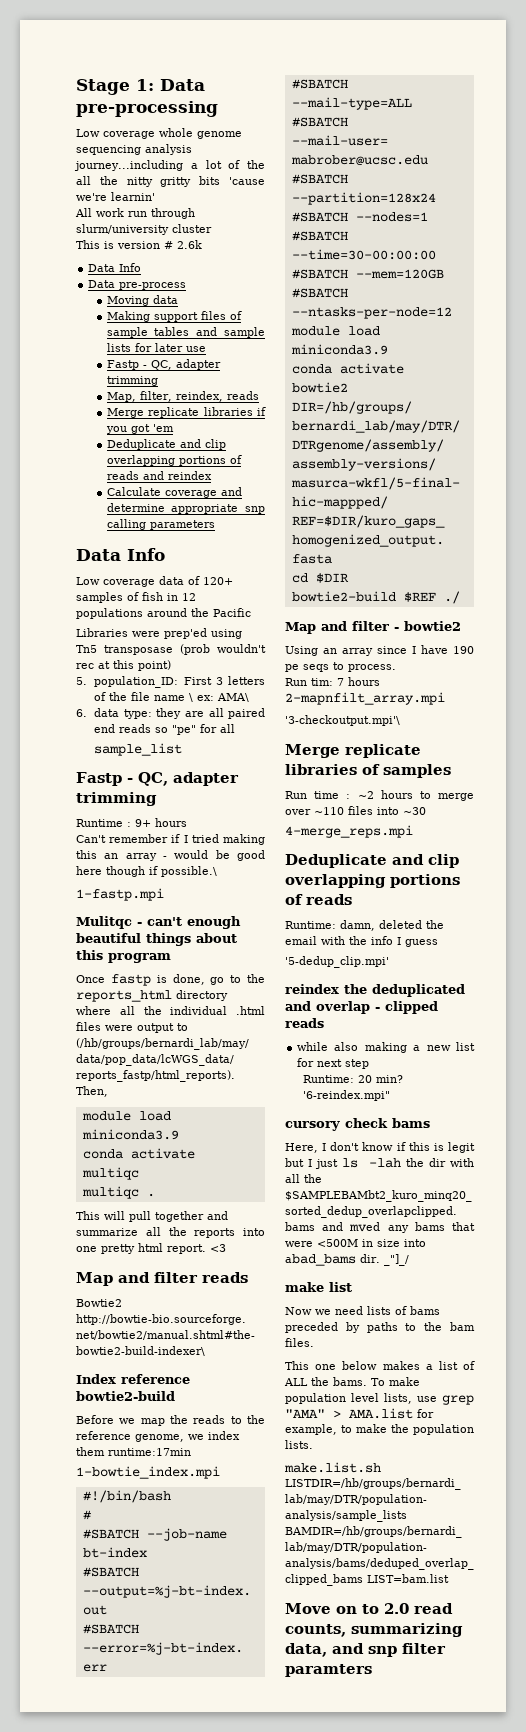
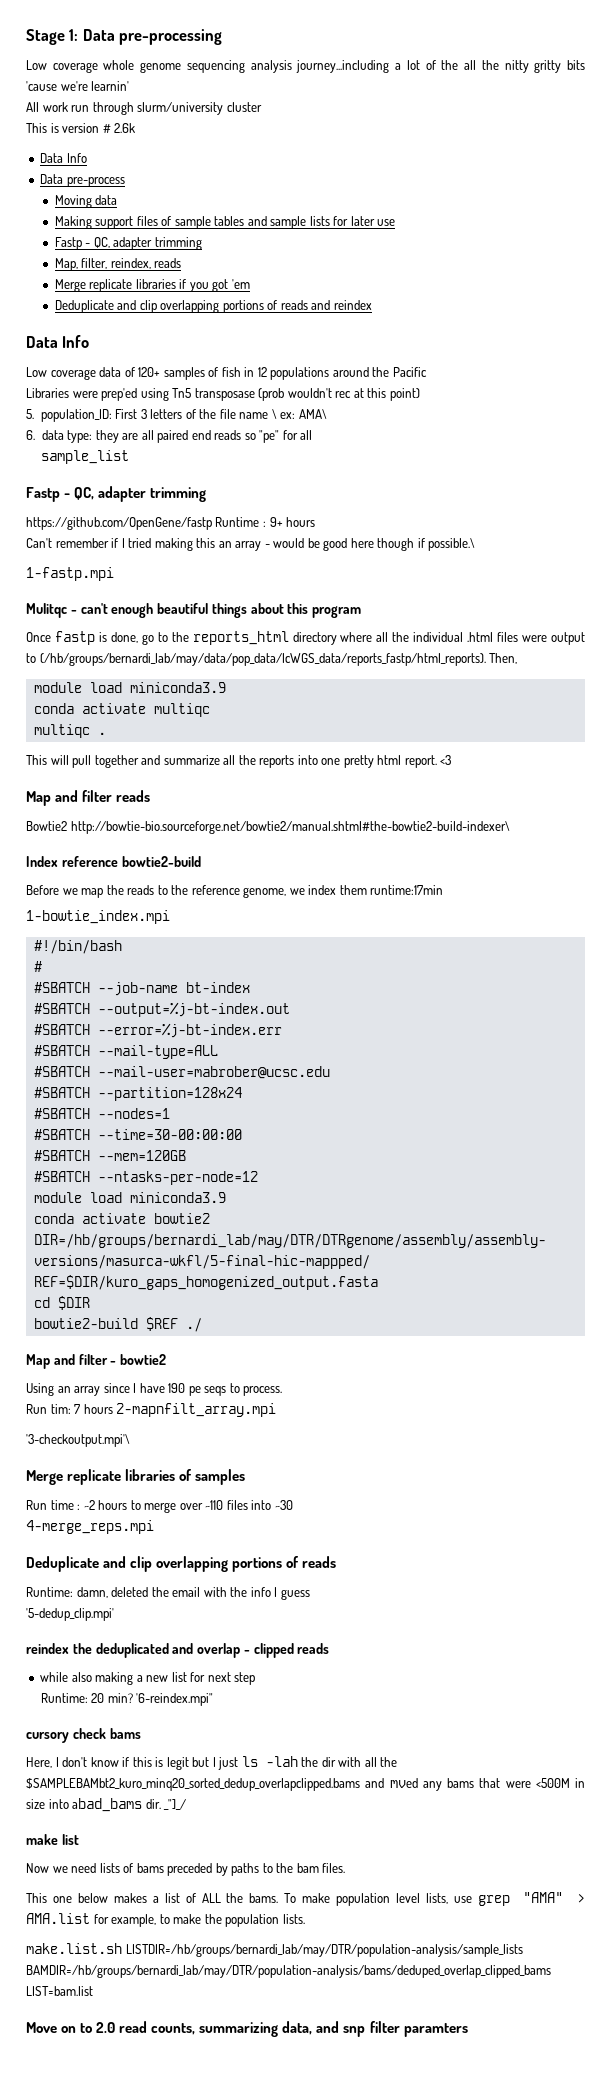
- Calculate coverage and determine appropriate snp calling parameters
- Runtime : 9+ hours
+ https://github.com/OpenGene/fastp Runtime : 9+ hours

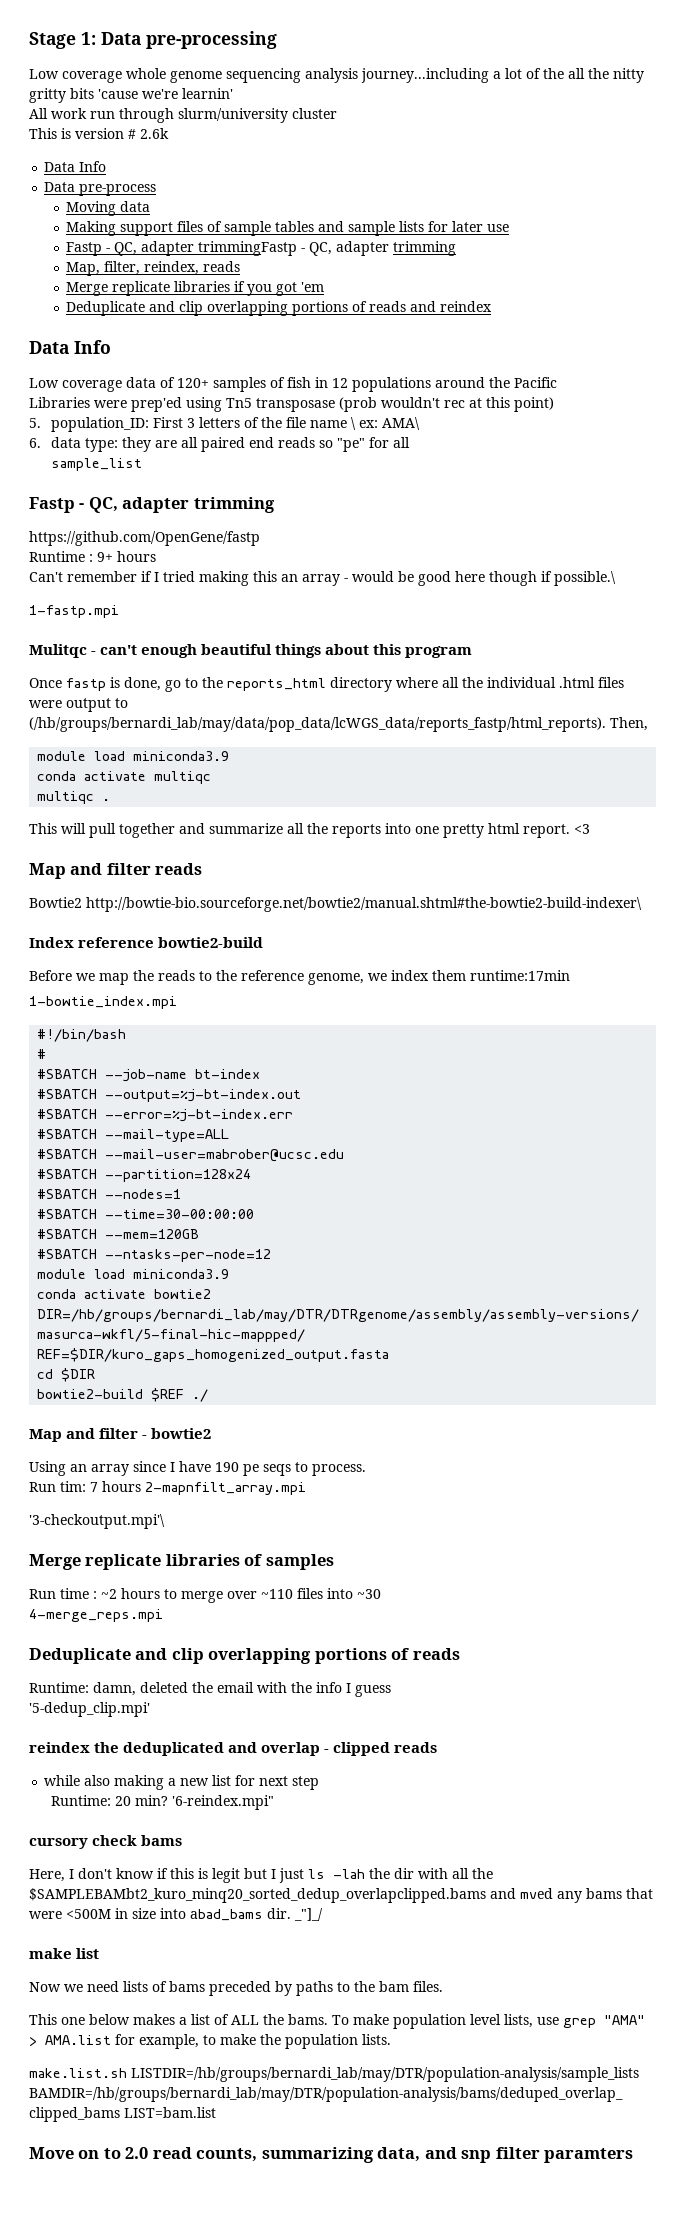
  Making support files of sample tables and sample lists for later use
- Fastp - QC, adapter trimming
+ Fastp - QC, adapter trimmingFastp - QC, adapter trimming
- https://github.com/OpenGene/fastp Runtime : 9+ hours
+ https://github.com/OpenGene/fastp
+ Runtime : 9+ hours

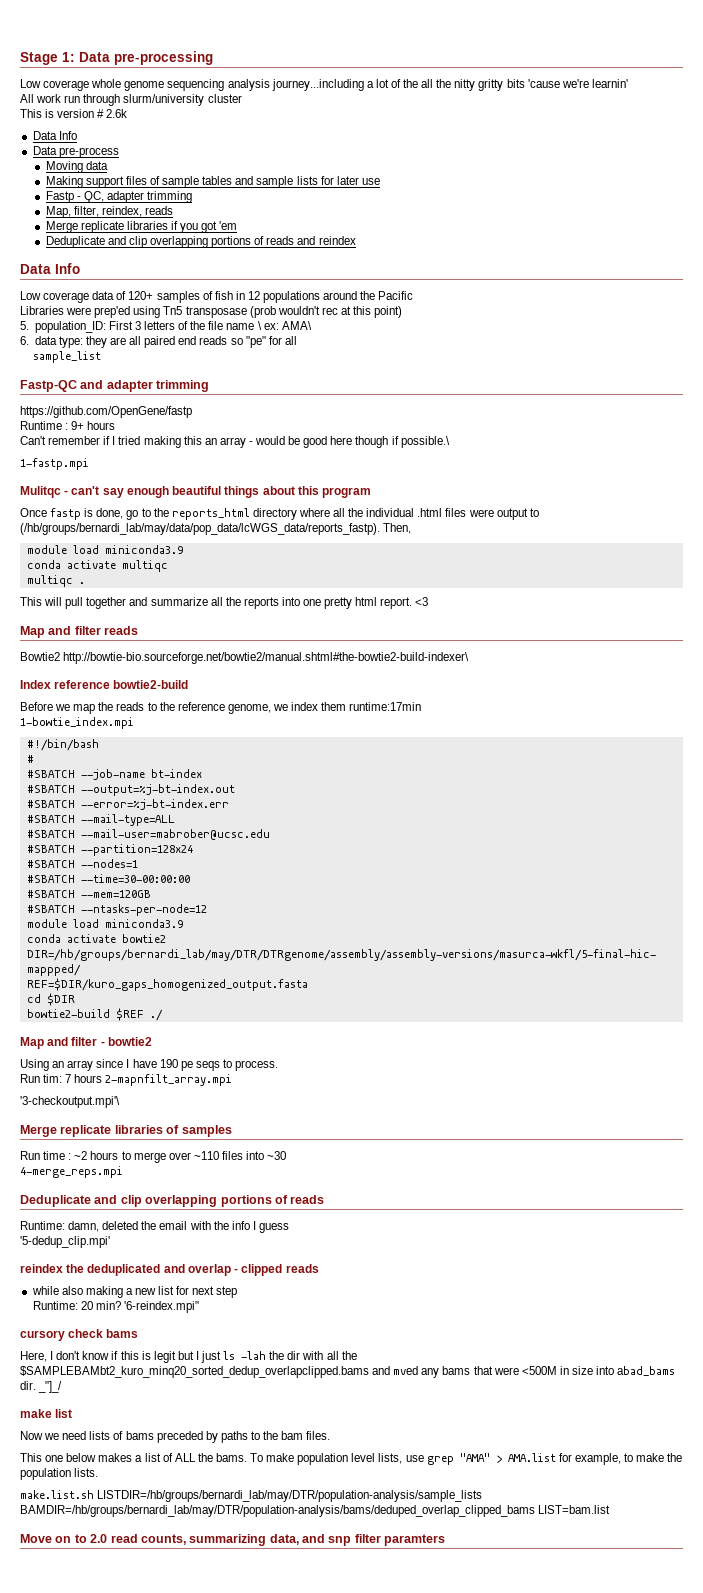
- Fastp - QC, adapter trimmingFastp - QC, adapter trimming
+ Fastp - QC, adapter trimming
- Fastp - QC, adapter trimming
+ Fastp-QC and adapter trimming
- Mulitqc - can't enough beautiful things about this program
+ Mulitqc - can't say enough beautiful things about this program
- Once fastp is done, go to the reports_html directory where all the individual .html files were output to (/hb/groups/bernardi_lab/may/data/pop_data/lcWGS_data/reports_fastp/html_reports).
+ Once fastp is done, go to the reports_html directory where all the individual .html files were output to (/hb/groups/bernardi_lab/may/data/pop_data/lcWGS_data/reports_fastp).

